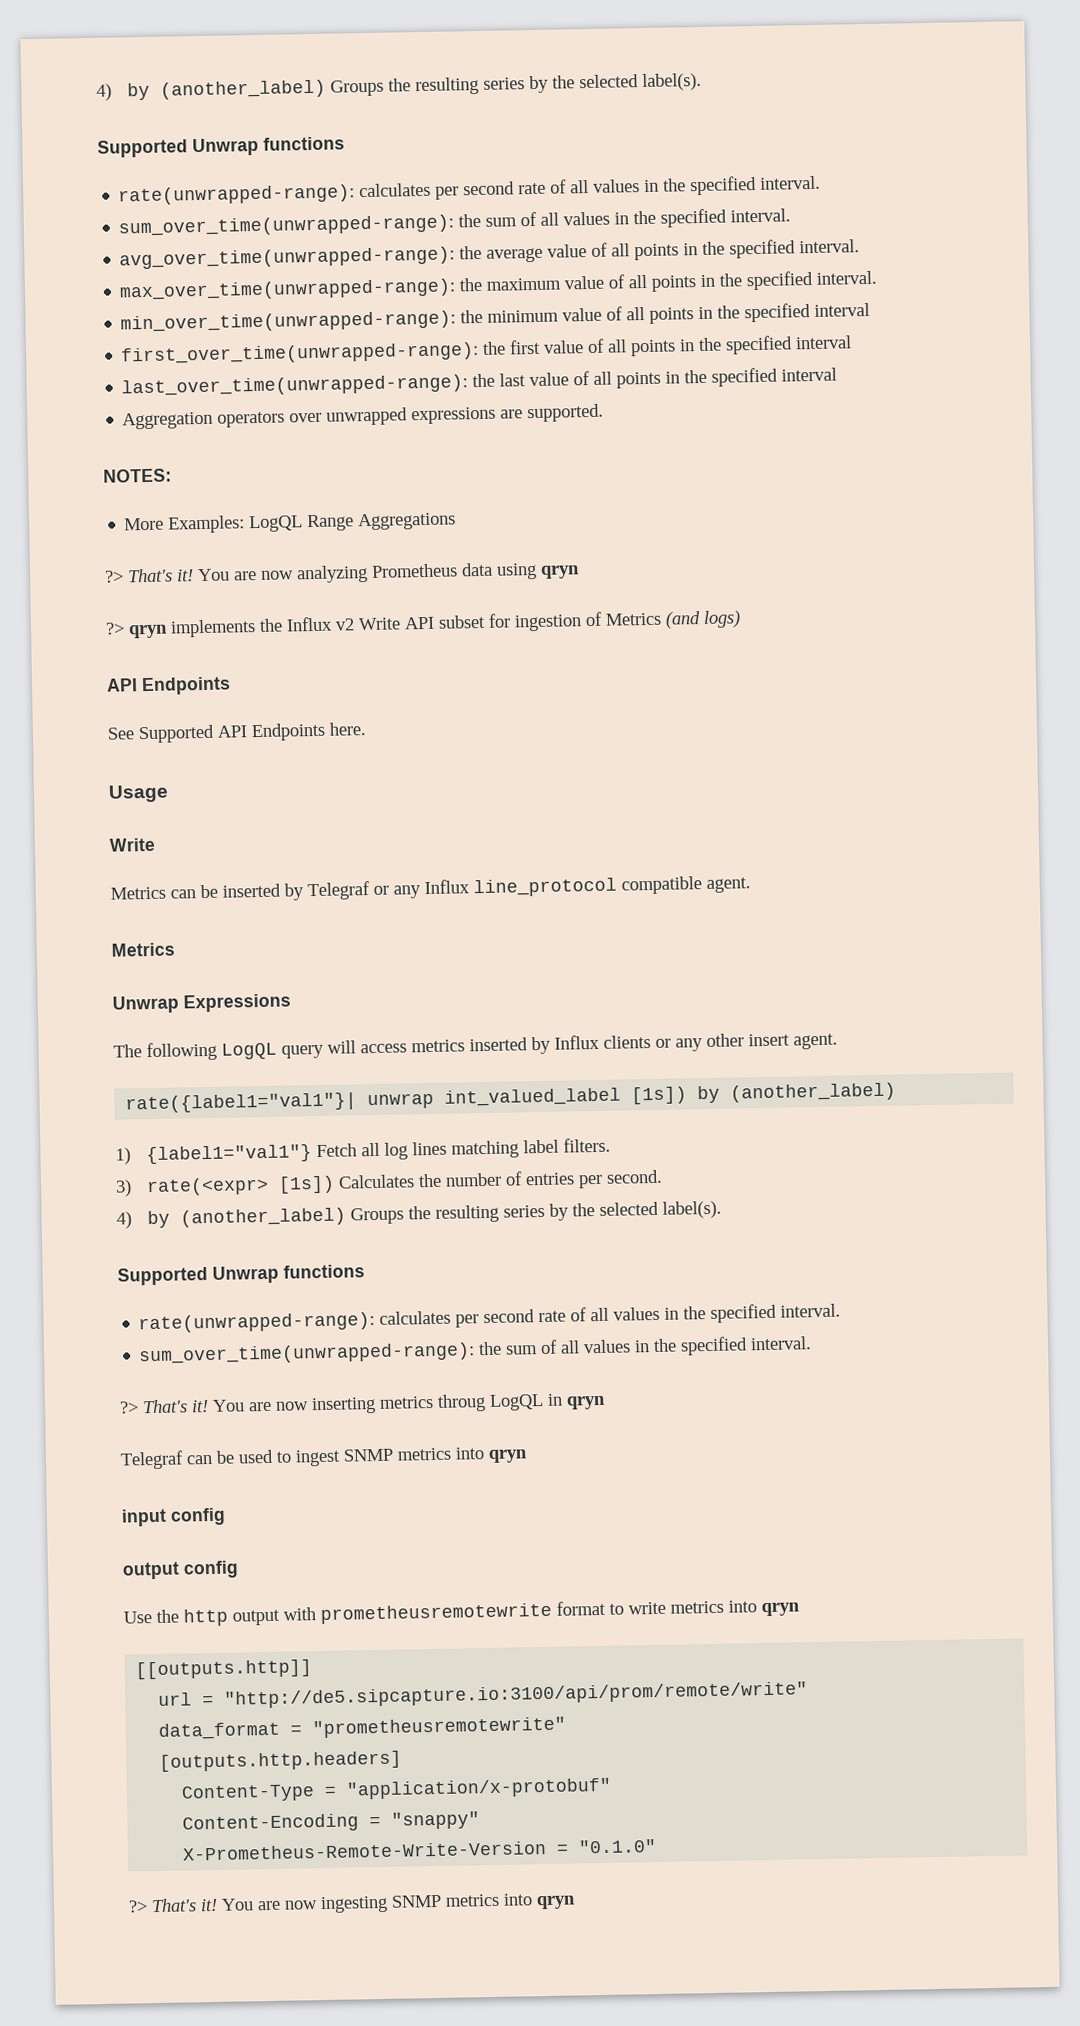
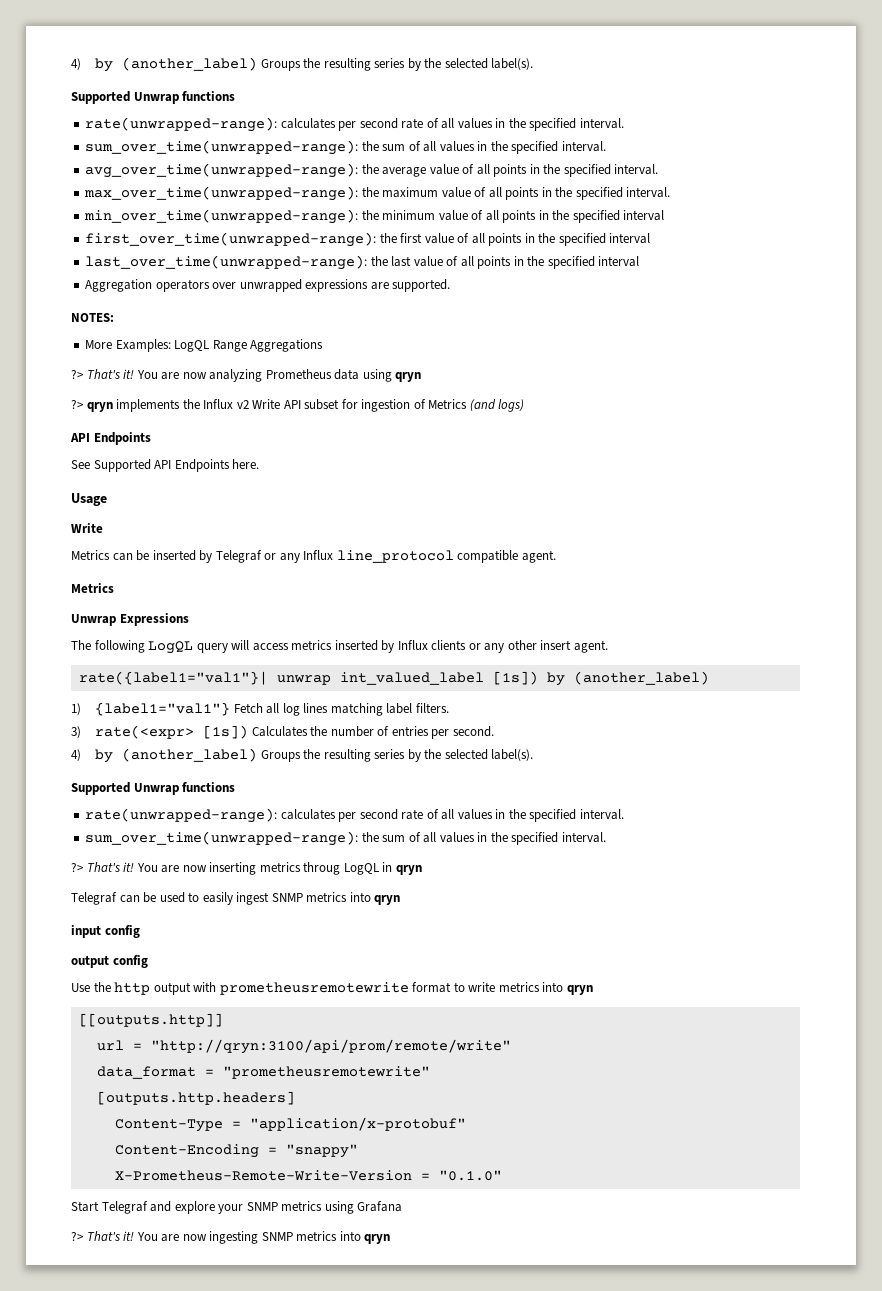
- Telegraf can be used to ingest SNMP metrics into qryn
+ Telegraf can be used to easily ingest SNMP metrics into qryn
- url = "http://de5.sipcapture.io:3100/api/prom/remote/write"
+ url = "http://qryn:3100/api/prom/remote/write"
+ Start Telegraf and explore your SNMP metrics using Grafana

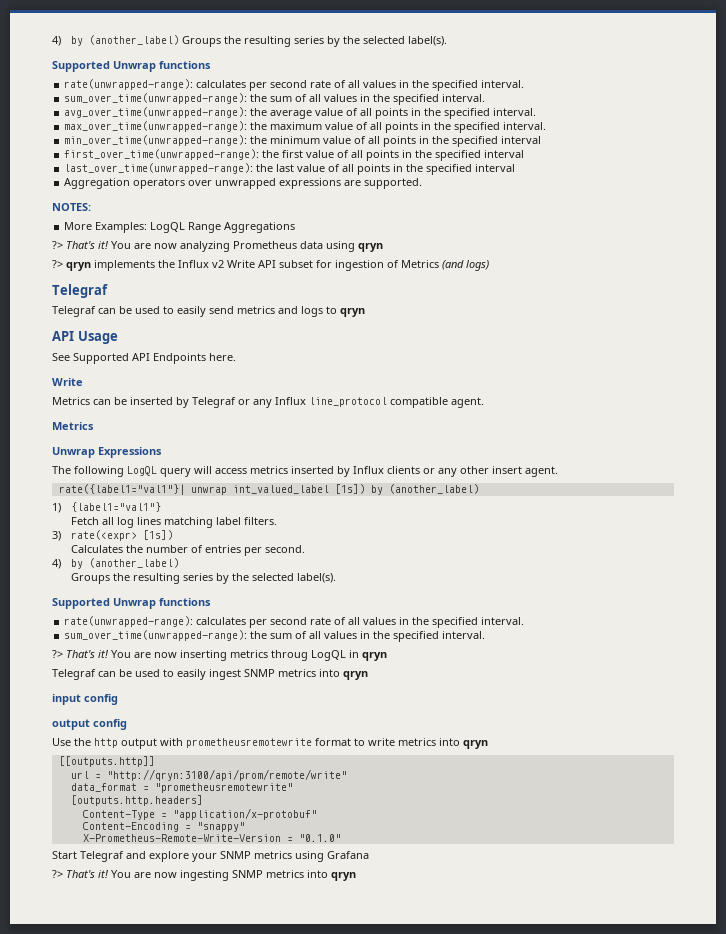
  ?> qryn implements the Influx v2 Write API subset for ingestion of Metrics (and logs)
- API Endpoints
+ Telegraf
+ Telegraf can be used to easily send metrics and logs to qryn
+ API Usage
- Usage
- 1) {label1="val1"} Fetch all log lines matching label filters.
+ 1) {label1="val1"}
+ Fetch all log lines matching label filters.
- 3) rate(<expr> [1s]) Calculates the number of entries per second.
- 4) by (another_label) Groups the resulting series by the selected label(s).
+ 3) rate(<expr> [1s])
+ Calculates the number of entries per second.
+ 4) by (another_label)
+ Groups the resulting series by the selected label(s).

